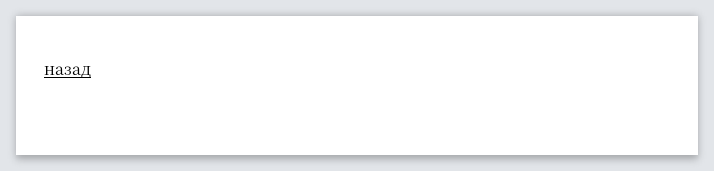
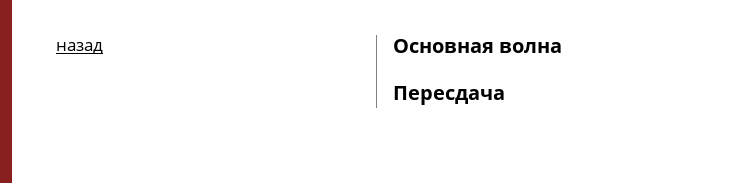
+ Основная волна
+ Пересдача

